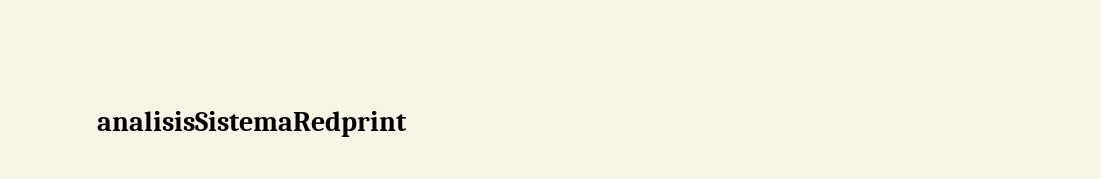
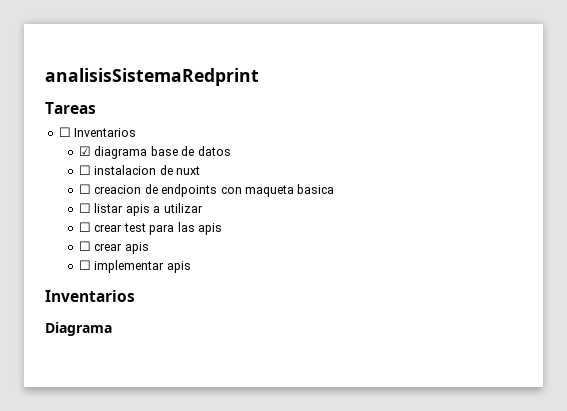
+ Tareas
+ ☐ Inventarios
+ ☑ diagrama base de datos
+ ☐ instalacion de nuxt
+ ☐ creacion de endpoints con maqueta basica
+ ☐ listar apis a utilizar
+ ☐ crear test para las apis
+ ☐ crear apis
+ ☐ implementar apis
+ Inventarios
+ Diagrama

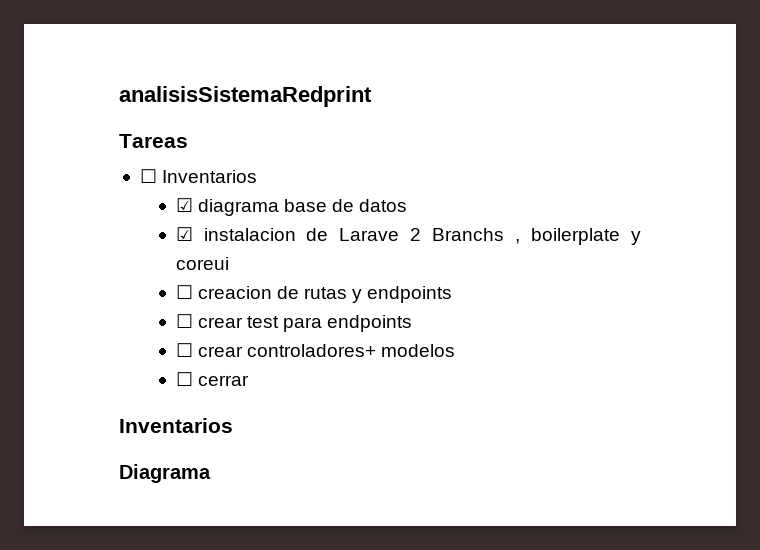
- ☐ instalacion de nuxt
+ ☑ instalacion de Larave 2 Branchs , boilerplate y coreui
- ☐ creacion de endpoints con maqueta basica
- ☐ listar apis a utilizar
+ ☐ creacion de rutas y endpoints
- ☐ crear test para las apis
- ☐ crear apis
- ☐ implementar apis
+ ☐ crear test para endpoints
+ ☐ crear controladores+ modelos
+ ☐ cerrar

